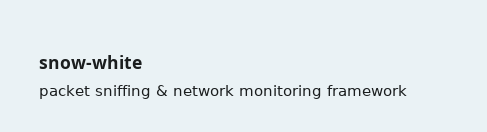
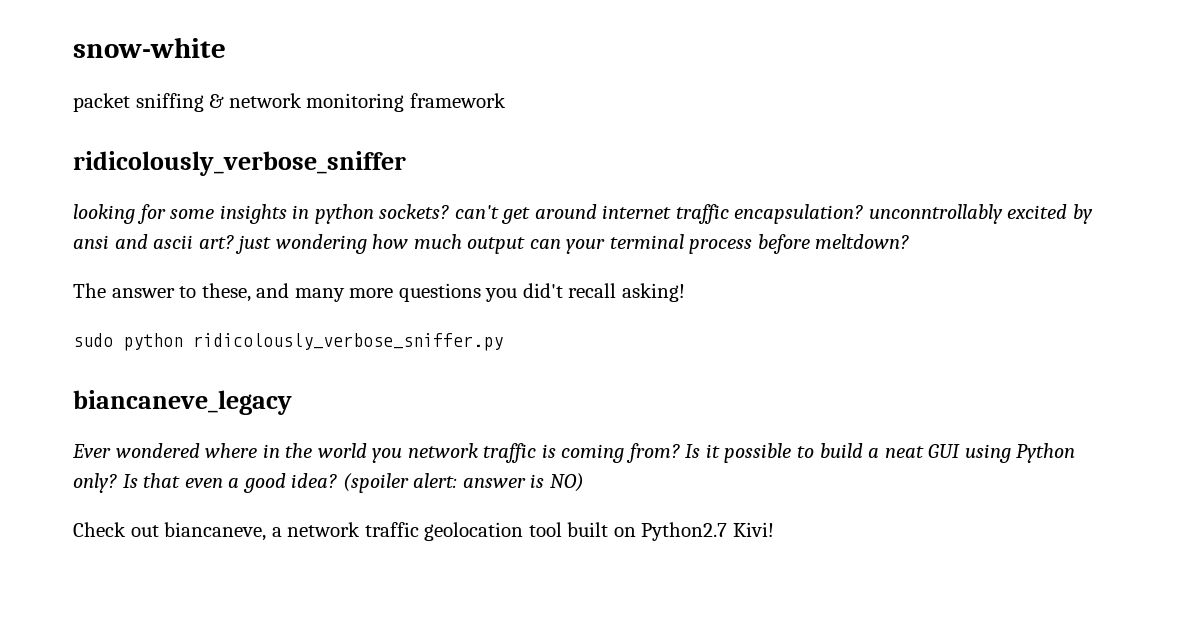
+ ridicolously_verbose_sniffer
+ looking for some insights in python sockets? can't get around internet traffic encapsulation? unconntrollably excited by ansi and ascii art? just wondering how much output can your terminal process before meltdown?
+ The answer to these, and many more questions you did't recall asking!
+ sudo python ridicolously_verbose_sniffer.py
+ biancaneve_legacy
+ Ever wondered where in the world you network traffic is coming from? Is it possible to build a neat GUI using Python only? Is that even a good idea? (spoiler alert: answer is NO)
+ Check out biancaneve, a network traffic geolocation tool built on Python2.7 Kivi!

